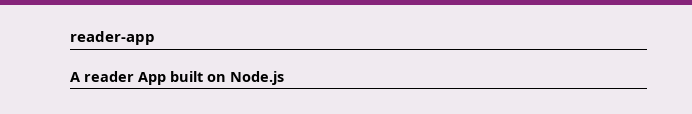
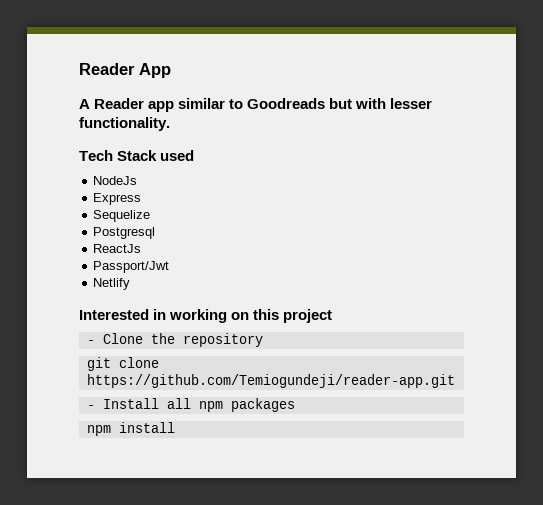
- reader-app
+ Reader App
- A reader App built on Node.js
+ A Reader app similar to Goodreads but with lesser functionality.
+ Tech Stack used
+ NodeJs
+ Express
+ Sequelize
+ Postgresql
+ ReactJs
+ Passport/Jwt
+ Netlify
+ Interested in working on this project
+ - Clone the repository
+ git clone https://github.com/Temiogundeji/reader-app.git
+ - Install all npm packages
+ npm install

